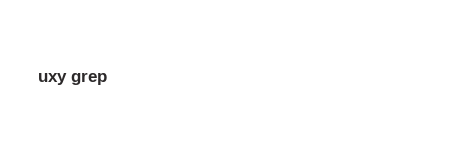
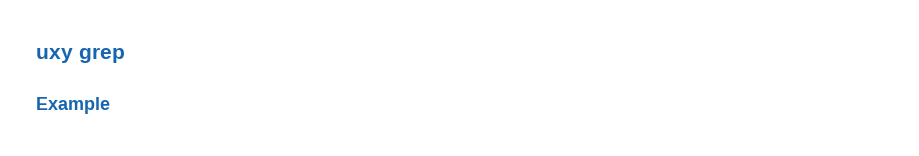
+ Example

